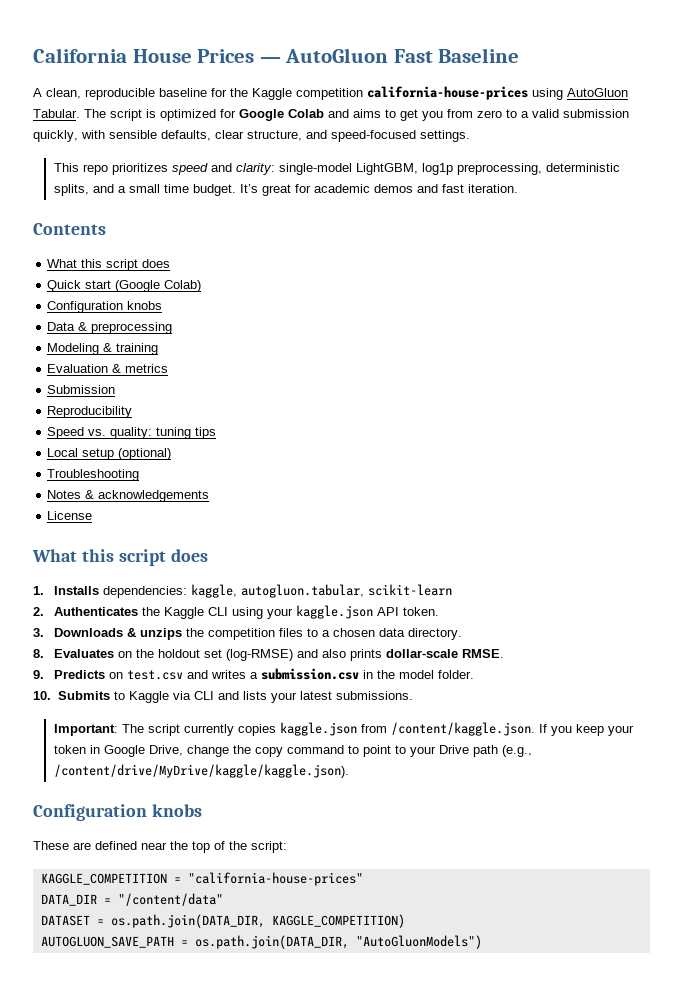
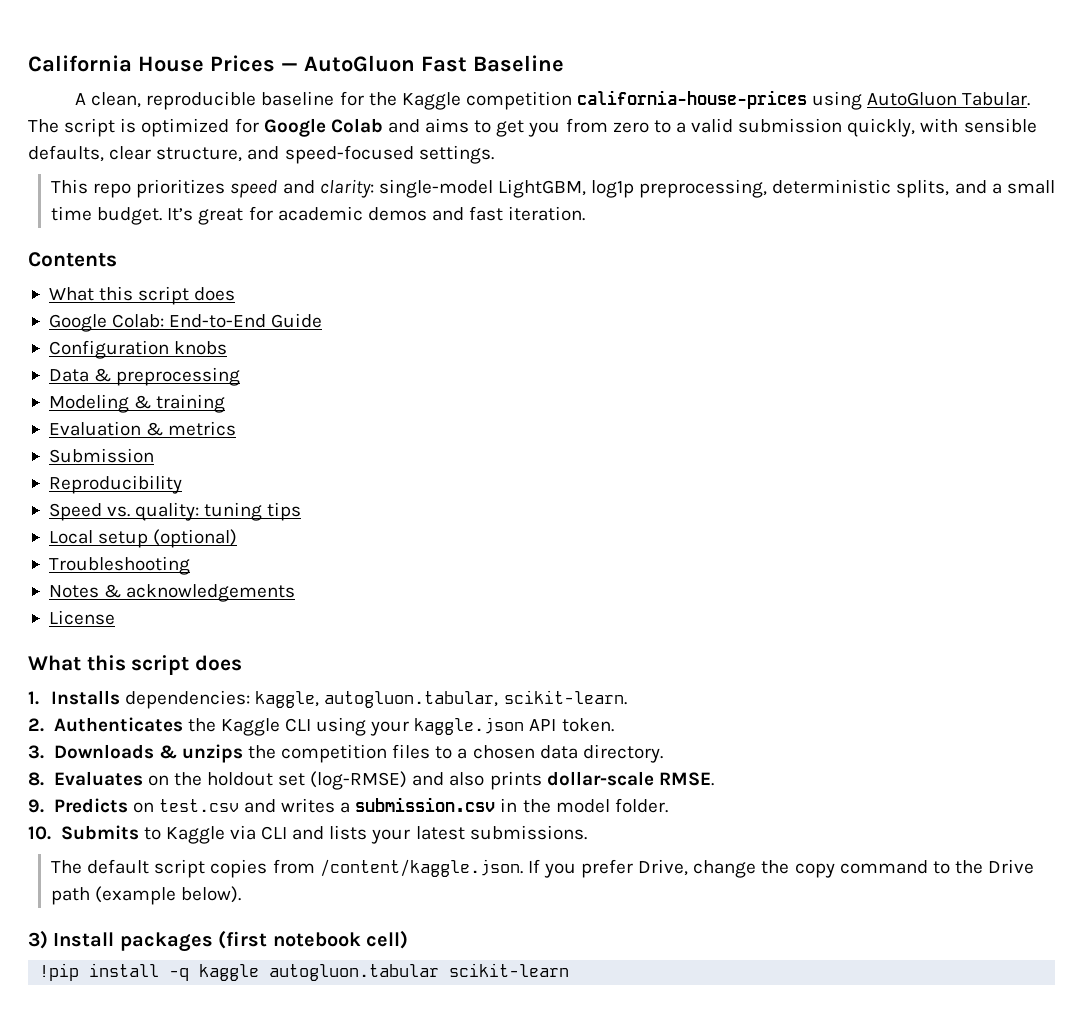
- Quick start (Google Colab)
+ Google Colab: End-to-End Guide
- 1. Installs dependencies: kaggle, autogluon.tabular, scikit-learn
+ 1. Installs dependencies: kaggle, autogluon.tabular, scikit-learn.
- Important: The script currently copies kaggle.json from /content/kaggle.json. If you keep your token in Google Drive, change the copy command to point to your Drive path (e.g., /content/drive/MyDrive/kaggle/kaggle.json).
- Configuration knobs
- These are defined near the top of the script:
- KAGGLE_COMPETITION = "california-house-prices"
- DATA_DIR = "/content/data"
- DATASET = os.path.join(DATA_DIR, KAGGLE_COMPETITION)
- AUTOGLUON_SAVE_PATH = os.path.join(DATA_DIR, "AutoGluonModels")
+ The default script copies from /content/kaggle.json. If you prefer Drive, change the copy command to the Drive path (example below).
+ 3) Install packages (first notebook cell)
+ !pip install -q kaggle autogluon.tabular scikit-learn

